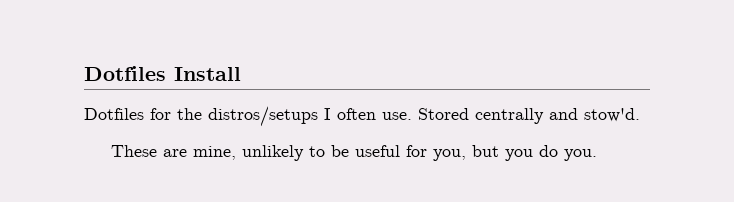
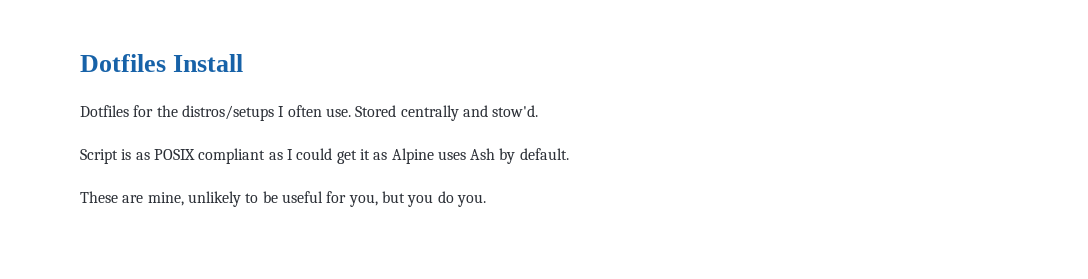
+ Script is as POSIX compliant as I could get it as Alpine uses Ash by default.

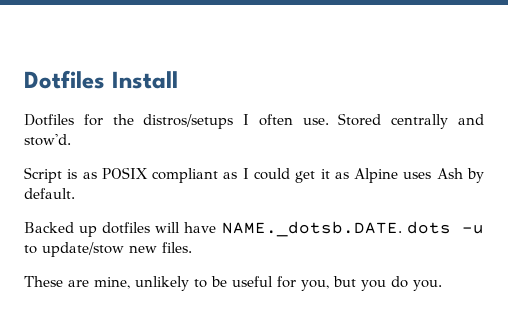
+ Backed up dotfiles will have NAME._dotsb.DATE. dots -u to update/stow new files.

